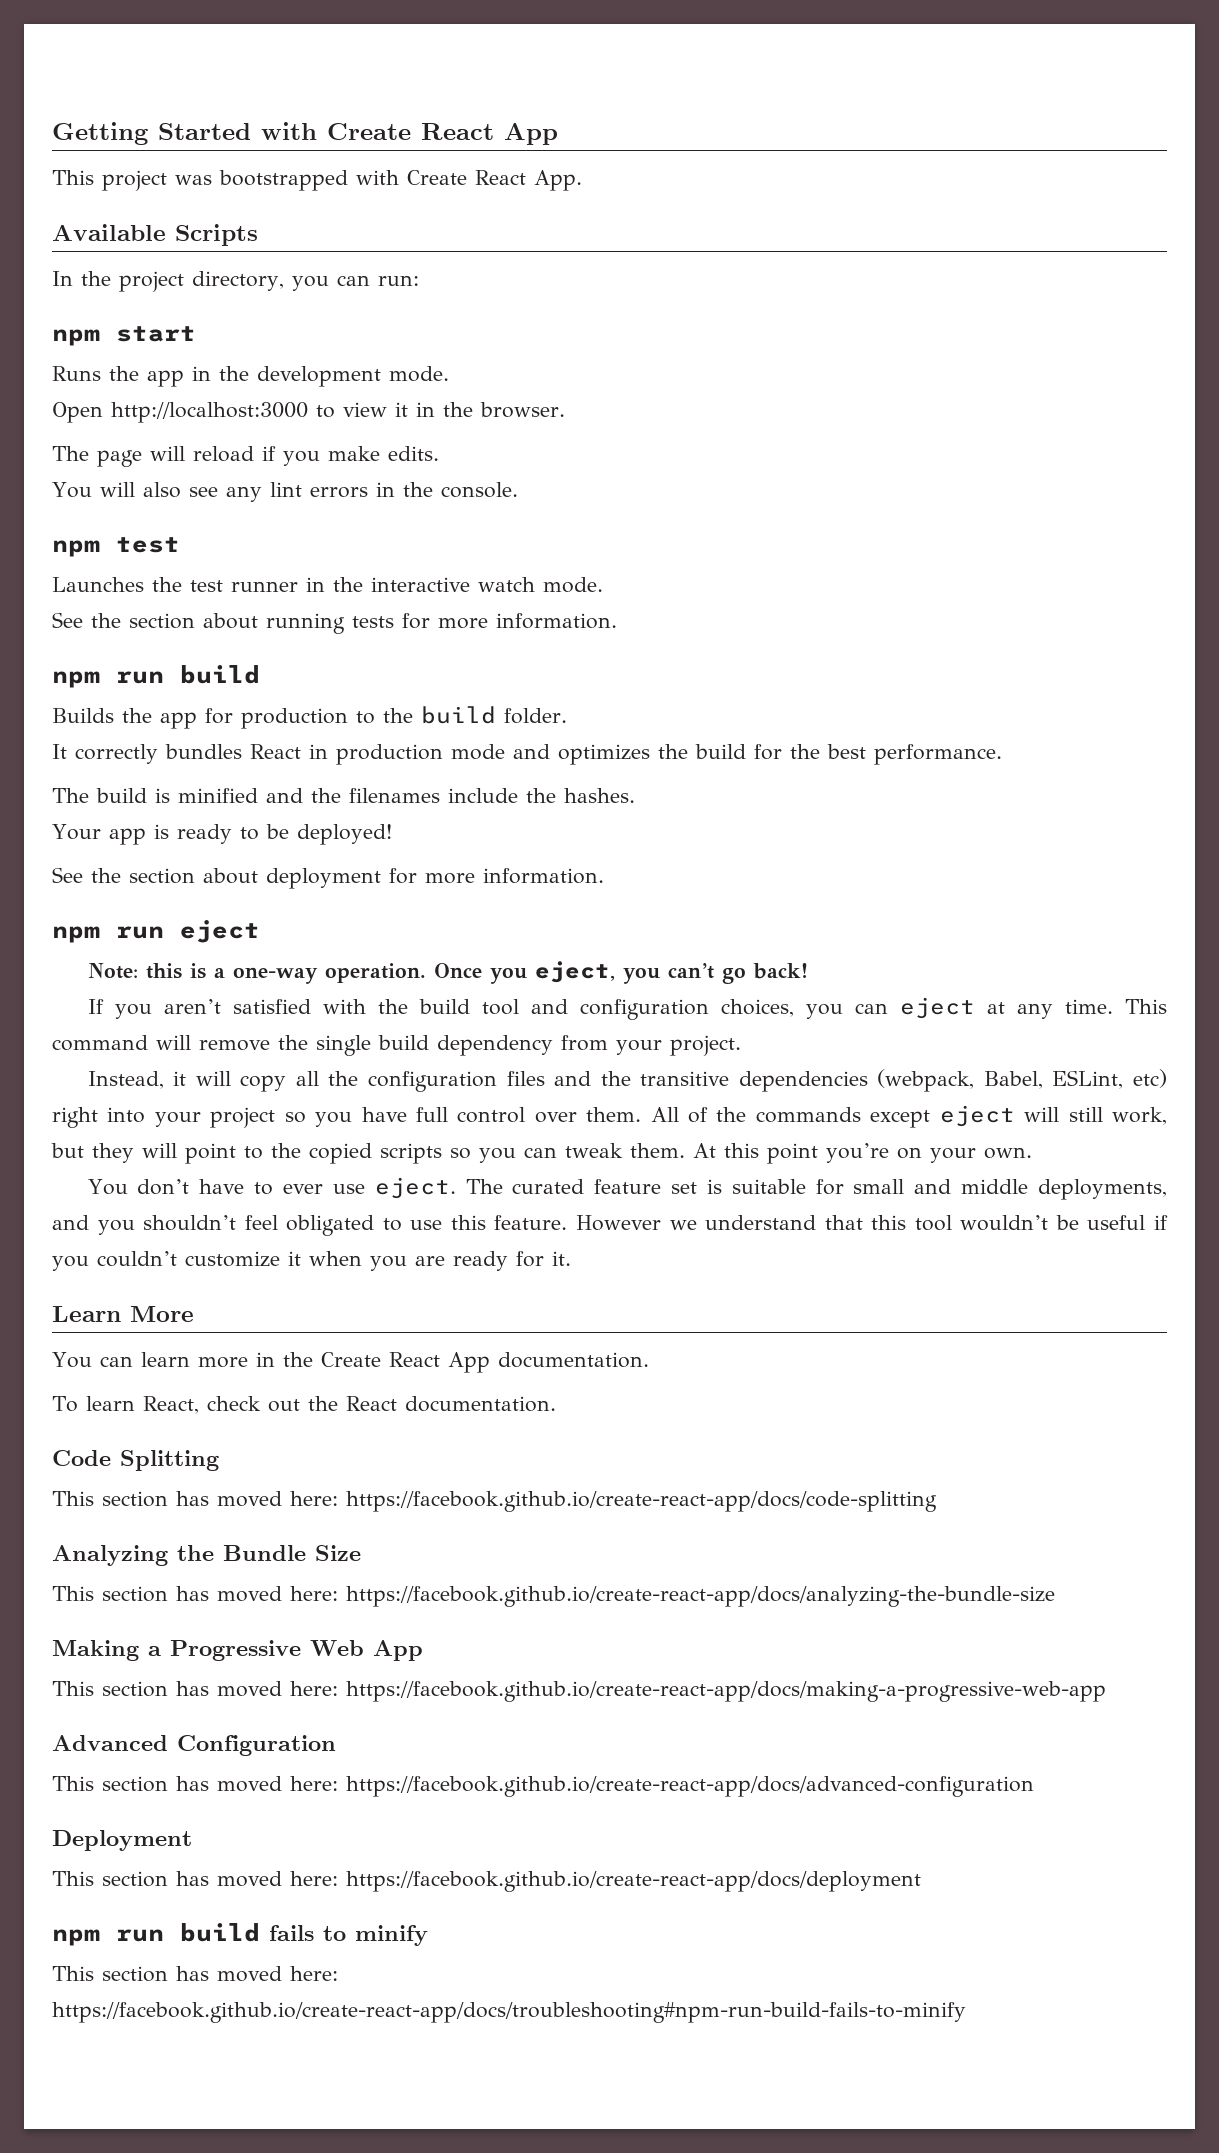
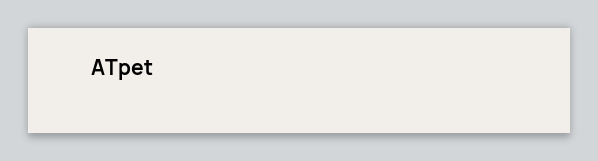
- Getting Started with Create React App
- This project was bootstrapped with Create React App.
- Available Scripts
- In the project directory, you can run:
- npm start
- Runs the app in the development mode.
- Open http://localhost:3000 to view it in the browser.
- The page will reload if you make edits.
- You will also see any lint errors in the console.
- npm test
- Launches the test runner in the interactive watch mode.
- See the section about running tests for more information.
- npm run build
- Builds the app for production to the build folder.
- It correctly bundles React in production mode and optimizes the build for the best performance.
- The build is minified and the filenames include the hashes.
- Your app is ready to be deployed!
- See the section about deployment for more information.
- npm run eject
- Note: this is a one-way operation. Once you eject, you can’t go back!
- If you aren’t satisfied with the build tool and configuration choices, you can eject at any time. This command will remove the single build dependency from your project.
- Instead, it will copy all the configuration files and the transitive dependencies (webpack, Babel, ESLint, etc) right into your project so you have full control over them. All of the commands except eject will still work, but they will point to the copied scripts so you can tweak them. At this point you’re on your own.
- You don’t have to ever use eject. The curated feature set is suitable for small and middle deployments, and you shouldn’t feel obligated to use this feature. However we understand that this tool wouldn’t be useful if you couldn’t customize it when you are ready for it.
- Learn More
- You can learn more in the Create React App documentation.
- To learn React, check out the React documentation.
- Code Splitting
- This section has moved here: https://facebook.github.io/create-react-app/docs/code-splitting
- Analyzing the Bundle Size
- This section has moved here: https://facebook.github.io/create-react-app/docs/analyzing-the-bundle-size
- Making a Progressive Web App
- This section has moved here: https://facebook.github.io/create-react-app/docs/making-a-progressive-web-app
- Advanced Configuration
- This section has moved here: https://facebook.github.io/create-react-app/docs/advanced-configuration
- Deployment
- This section has moved here: https://facebook.github.io/create-react-app/docs/deployment
- npm run build fails to minify
- This section has moved here: https://facebook.github.io/create-react-app/docs/troubleshooting#npm-run-build-fails-to-minify
+ ATpet

